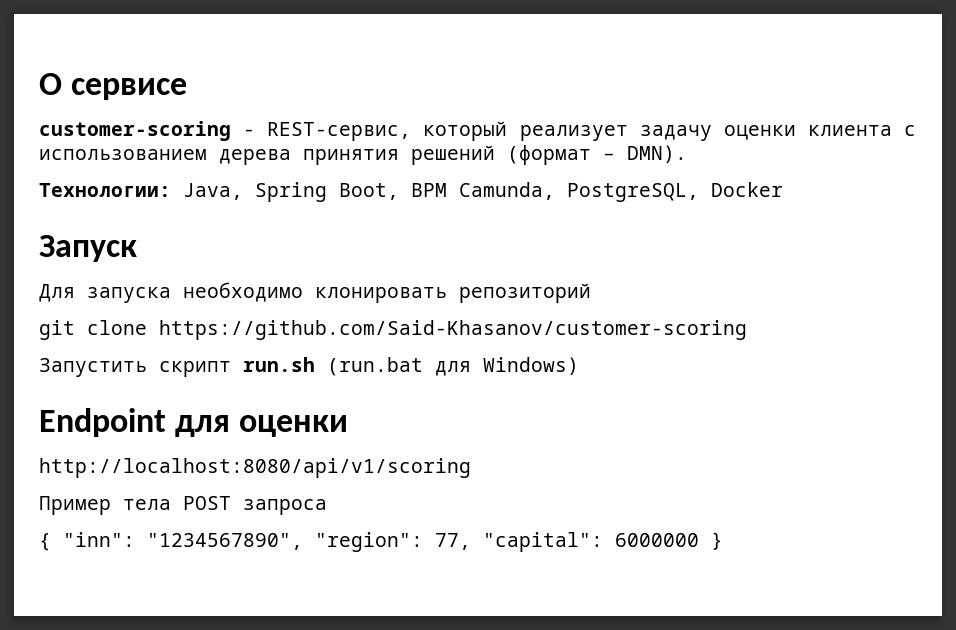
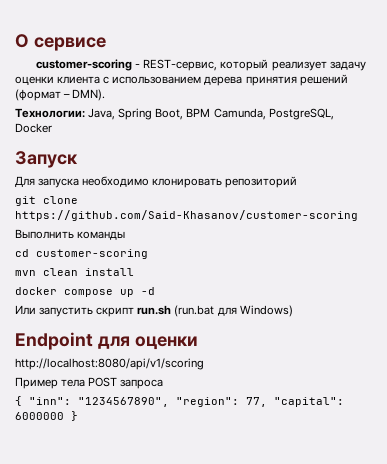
- Запустить скрипт run.sh (run.bat для Windows)
+ Выполнить команды
+ cd customer-scoring
+ mvn clean install
+ docker compose up -d
+ Или запустить скрипт run.sh (run.bat для Windows)

